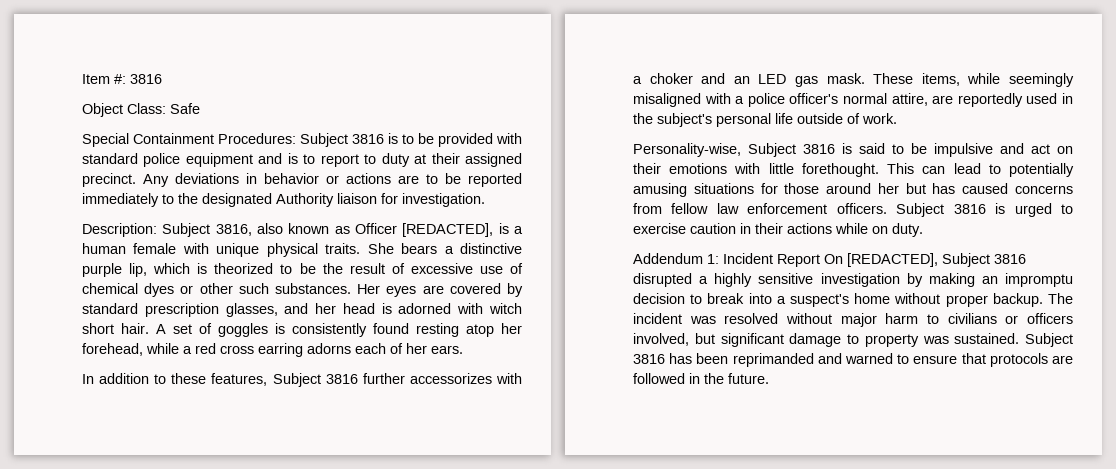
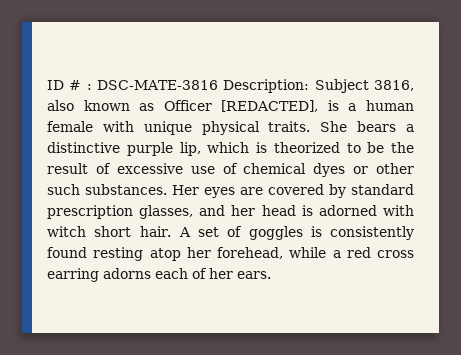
- Item #: 3816
- Object Class: Safe
- Special Containment Procedures: Subject 3816 is to be provided with standard police equipment and is to report to duty at their assigned precinct. Any deviations in behavior or actions are to be reported immediately to the designated Authority liaison for investigation.
- Description: Subject 3816, also known as Officer [REDACTED], is a human female with unique physical traits.
+ ID # : DSC-MATE-3816 Description: Subject 3816, also known as Officer [REDACTED], is a human female with unique physical traits.
- In addition to these features, Subject 3816 further accessorizes with a choker and an LED gas mask. These items, while seemingly misaligned with a police officer's normal attire, are reportedly used in the subject's personal life outside of work.
- Personality-wise, Subject 3816 is said to be impulsive and act on their emotions with little forethought. This can lead to potentially amusing situations for those around her but has caused concerns from fellow law enforcement officers. Subject 3816 is urged to exercise caution in their actions while on duty.
- Addendum 1: Incident Report On [REDACTED], Subject 3816 disrupted a highly sensitive investigation by making an impromptu decision to break into a suspect's home without proper backup. The incident was resolved without major harm to civilians or officers involved, but significant damage to property was sustained. Subject 3816 has been reprimanded and warned to ensure that protocols are followed in the future.

